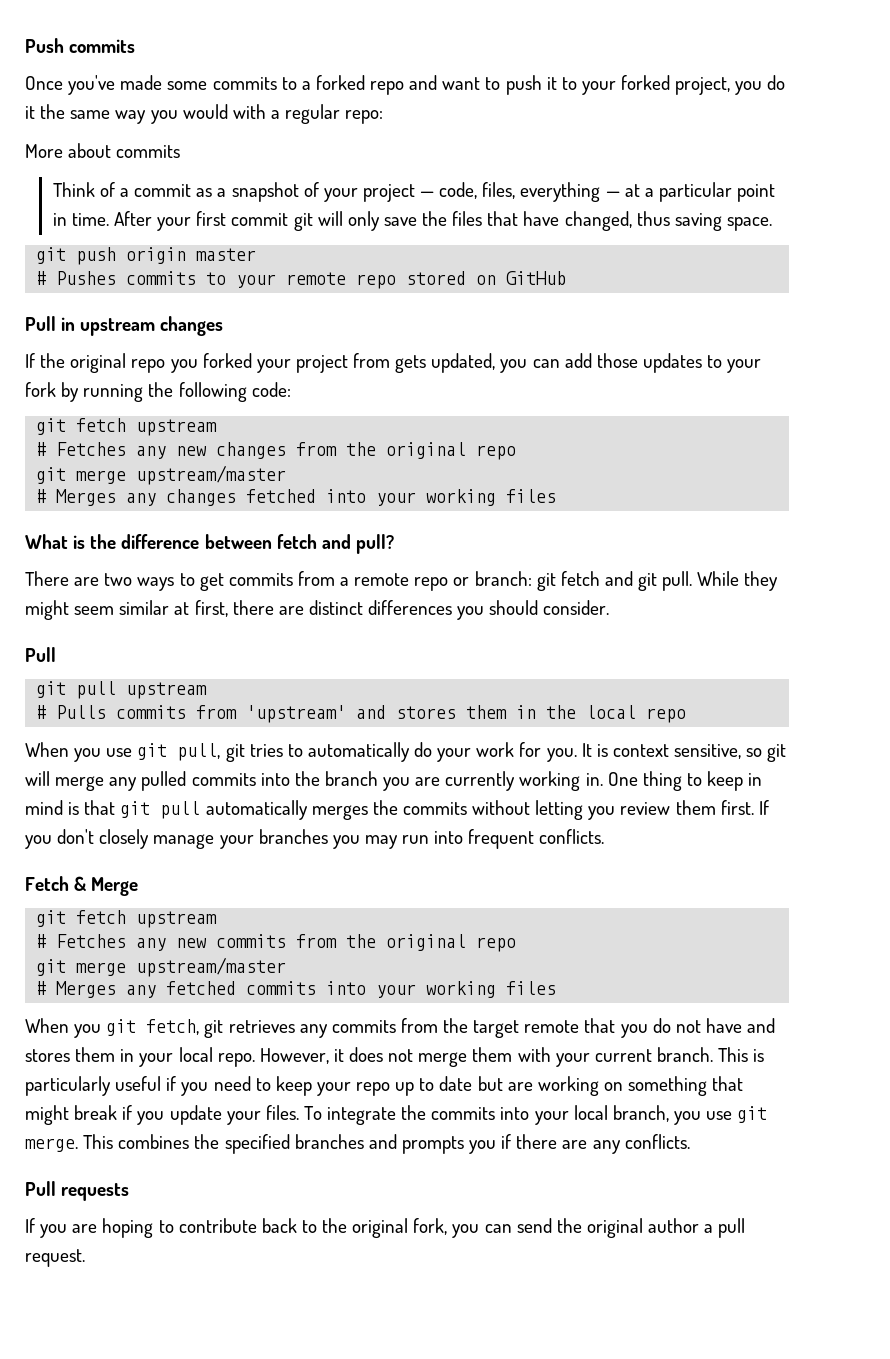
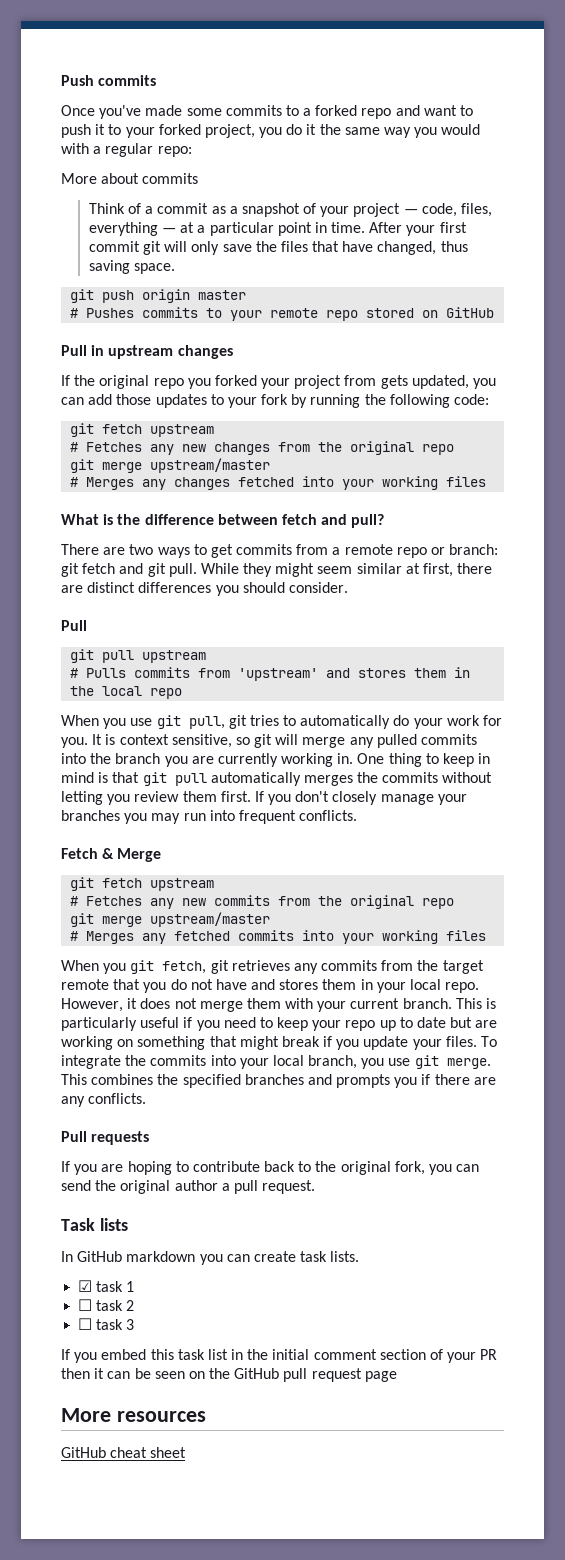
+ Task lists
+ In GitHub markdown you can create task lists.
+ ☑ task 1
+ ☐ task 2
+ ☐ task 3
+ If you embed this task list in the initial comment section of your PR then it can be seen on the GitHub pull request page
+ More resources
+ GitHub cheat sheet

